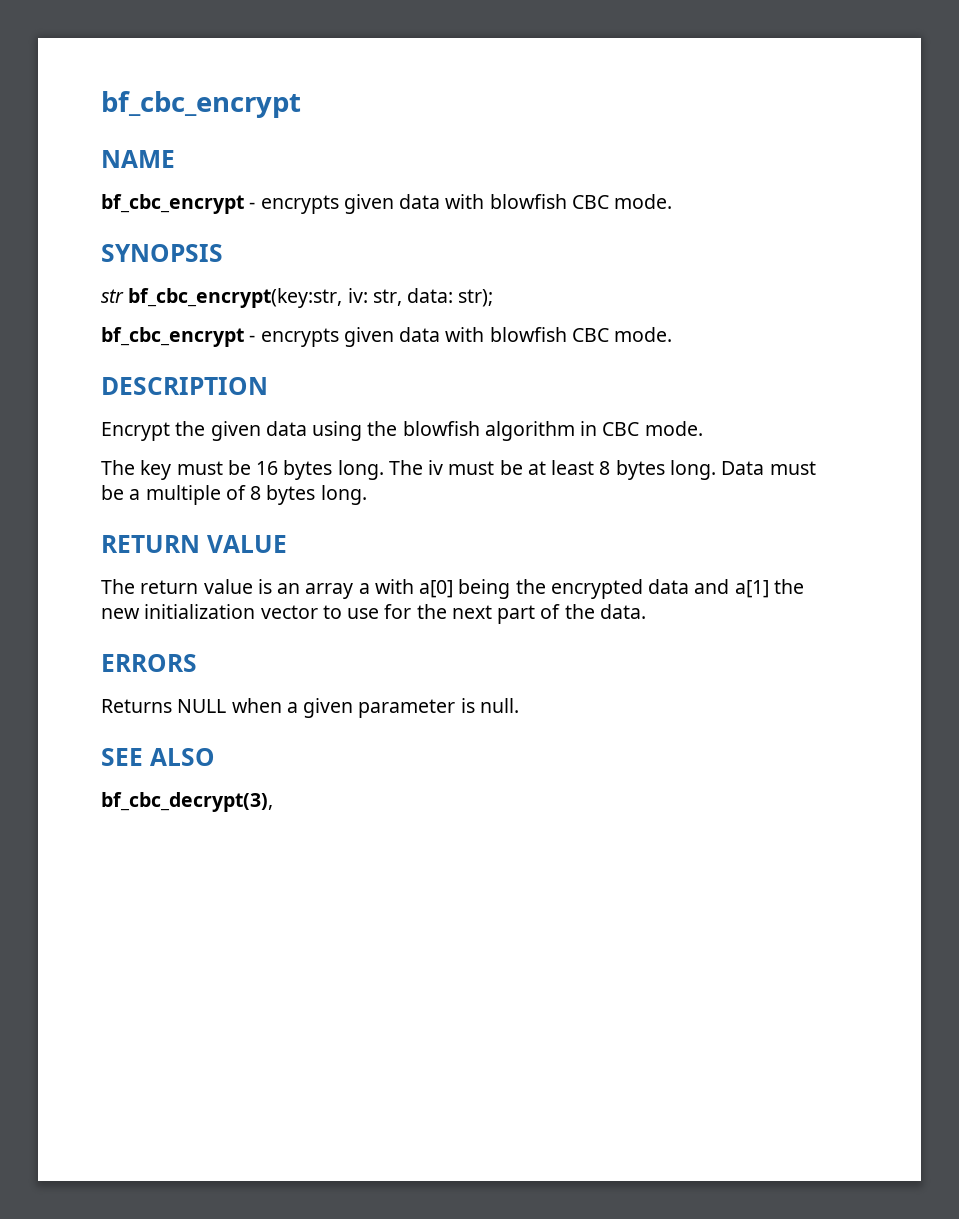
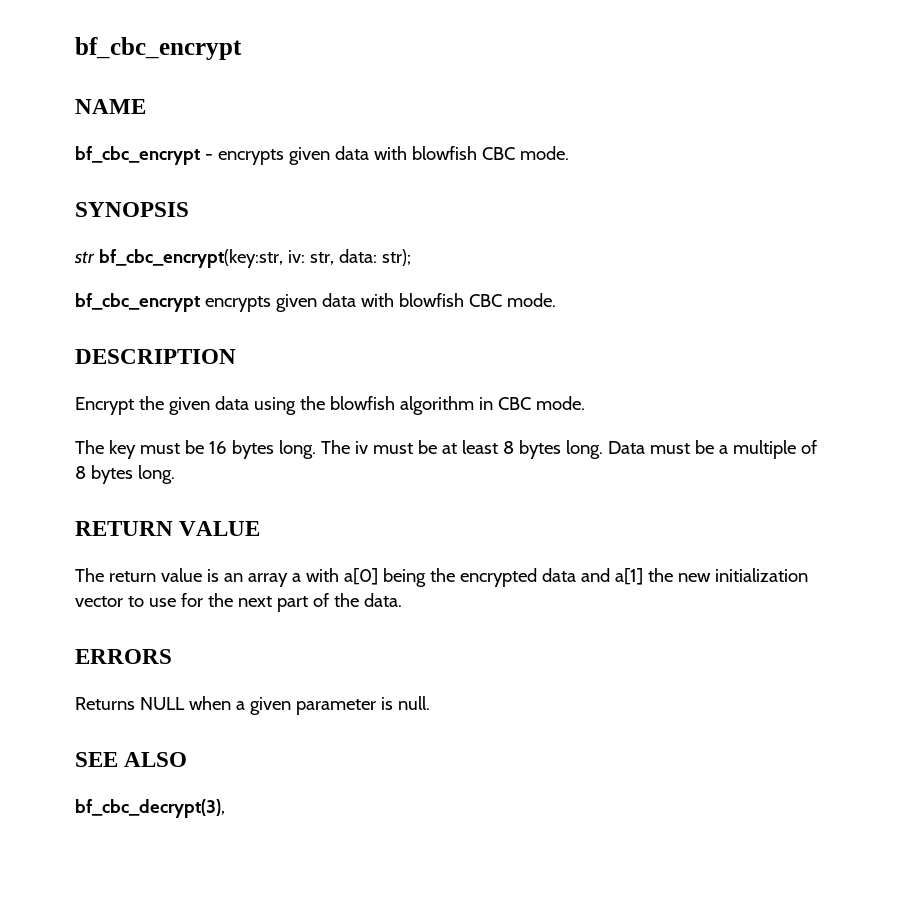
  str bf_cbc_encrypt(key:str, iv: str, data: str);
- bf_cbc_encrypt - encrypts given data with blowfish CBC mode.
+ bf_cbc_encrypt encrypts given data with blowfish CBC mode.

